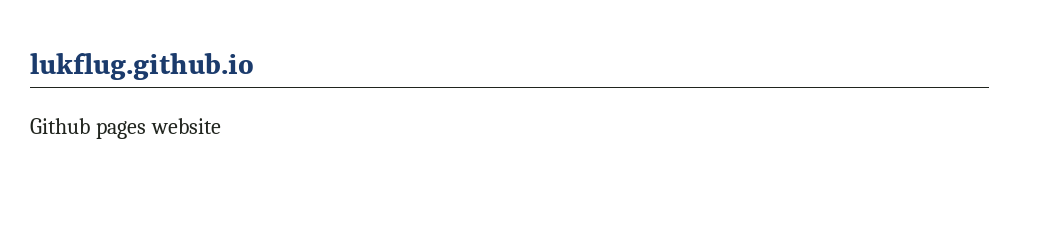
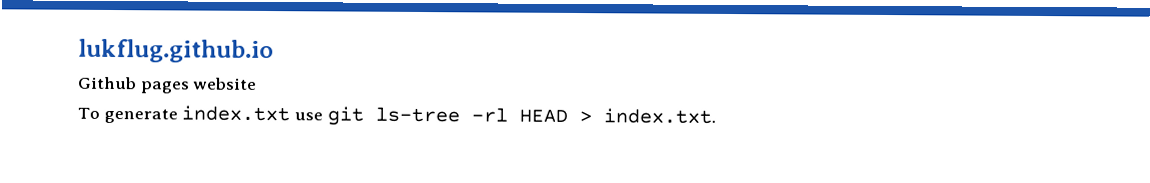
+ To generate index.txt use git ls-tree -rl HEAD > index.txt.

